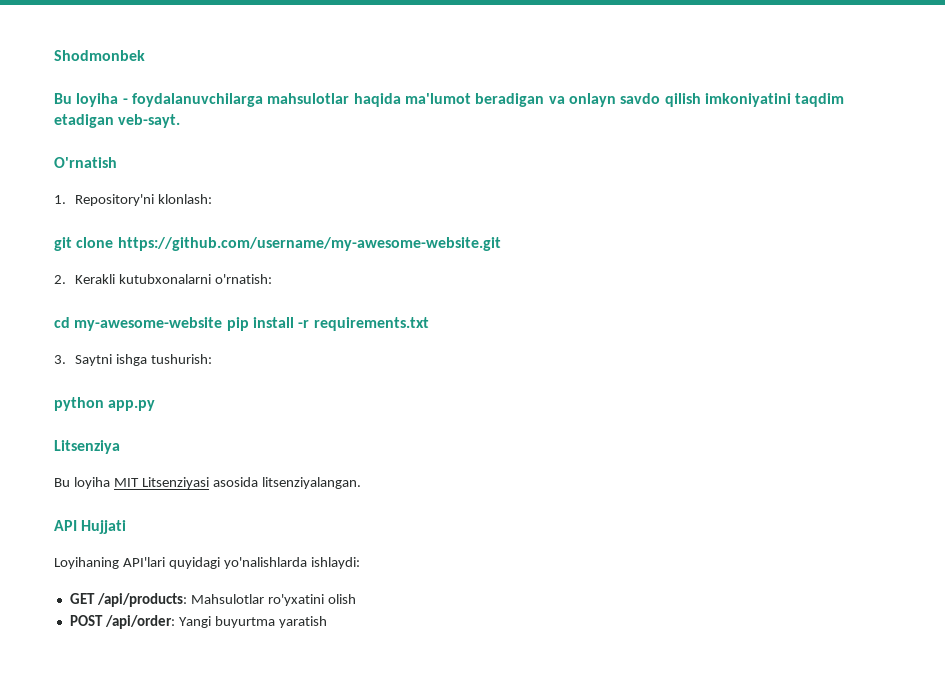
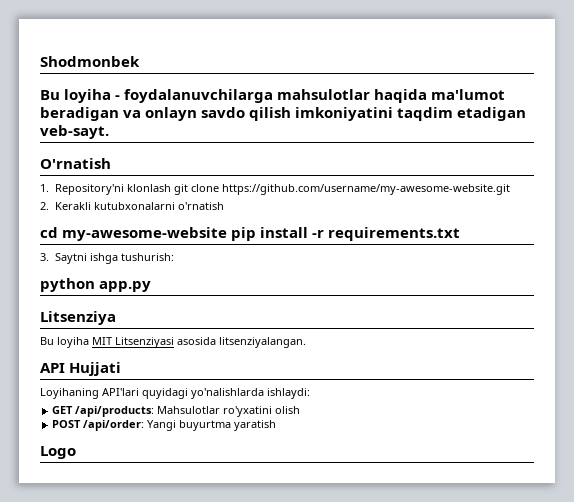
- 1. Repository'ni klonlash:
- git clone https://github.com/username/my-awesome-website.git
+ 1. Repository'ni klonlash git clone https://github.com/username/my-awesome-website.git
- 2. Kerakli kutubxonalarni o'rnatish:
+ 2. Kerakli kutubxonalarni o'rnatish
+ Logo

